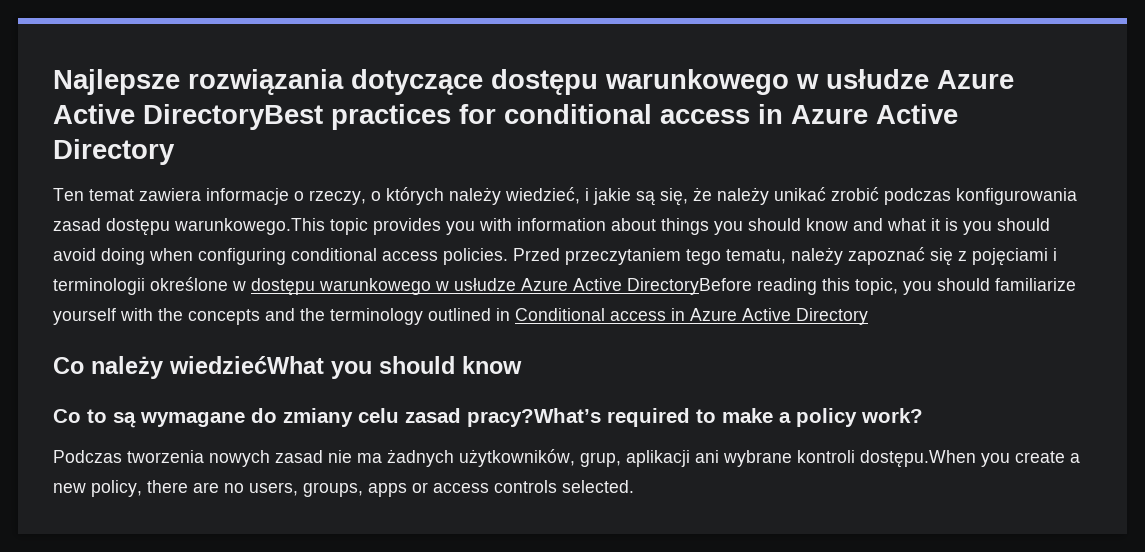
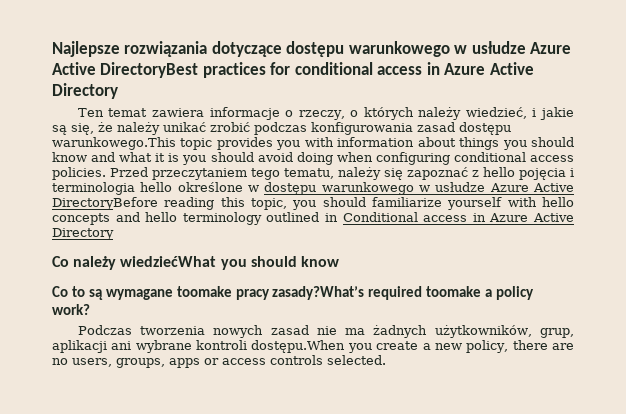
- Przed przeczytaniem tego tematu, należy zapoznać się z pojęciami i terminologii określone w dostępu warunkowego w usłudze Azure Active DirectoryBefore reading this topic, you should familiarize yourself with the concepts and the terminology outlined in Conditional access in Azure Active Directory
+ Przed przeczytaniem tego tematu, należy się zapoznać z hello pojęcia i terminologia hello określone w dostępu warunkowego w usłudze Azure Active DirectoryBefore reading this topic, you should familiarize yourself with hello concepts and hello terminology outlined in Conditional access in Azure Active Directory
- Co to są wymagane do zmiany celu zasad pracy?What’s required to make a policy work?
+ Co to są wymagane toomake pracy zasady?What’s required toomake a policy work?

